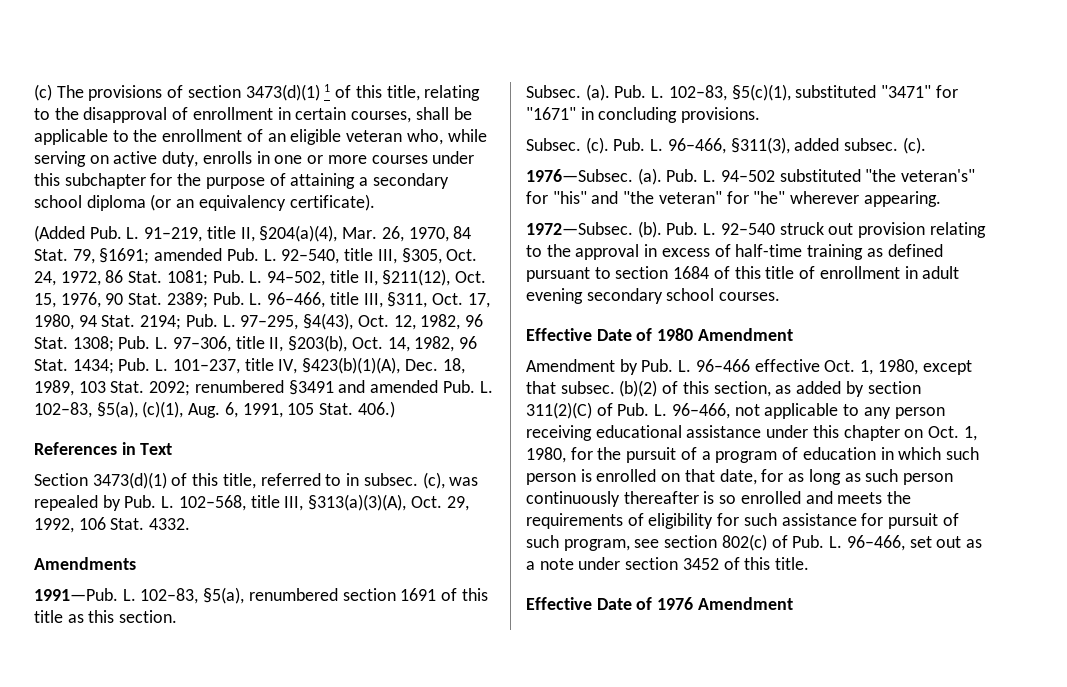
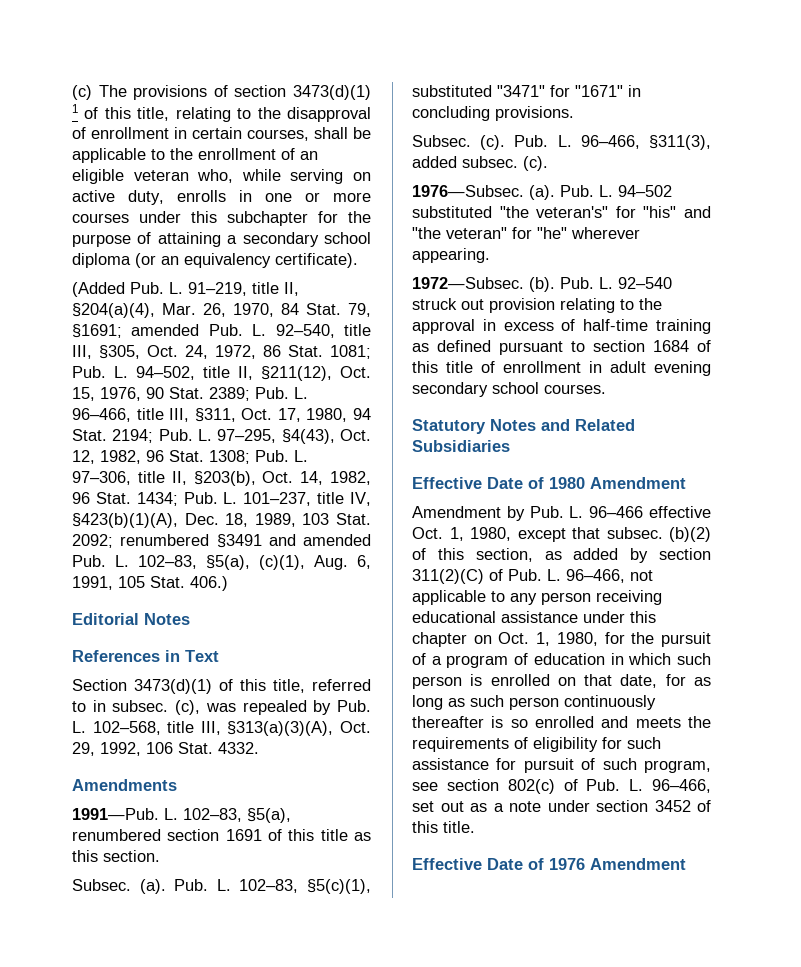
+ Editorial Notes
+ Statutory Notes and Related Subsidiaries

